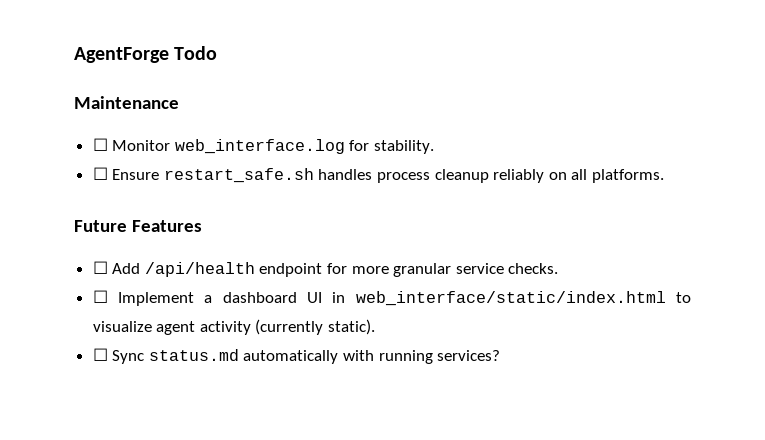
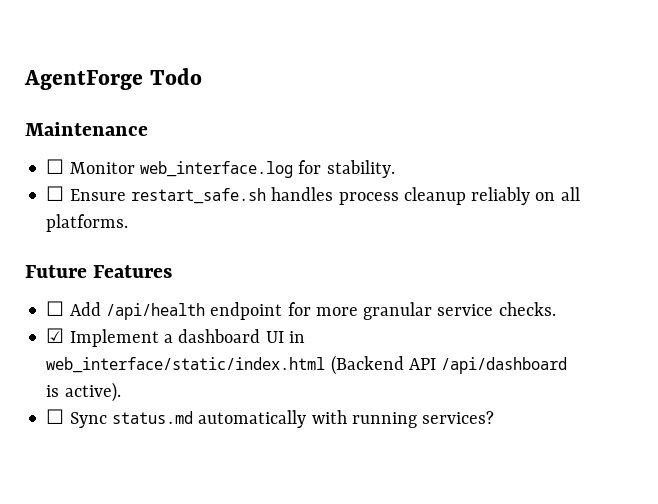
- ☐ Implement a dashboard UI in web_interface/static/index.html to visualize agent activity (currently static).
+ ☑ Implement a dashboard UI in web_interface/static/index.html (Backend API /api/dashboard is active).

